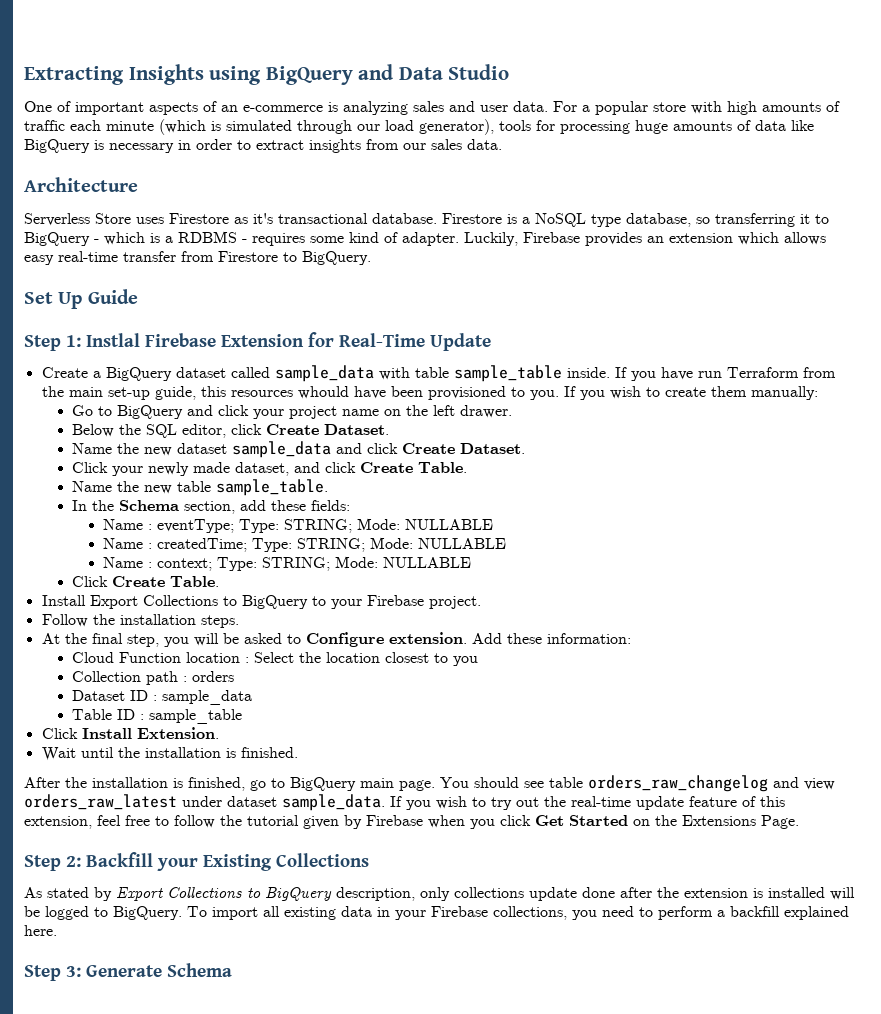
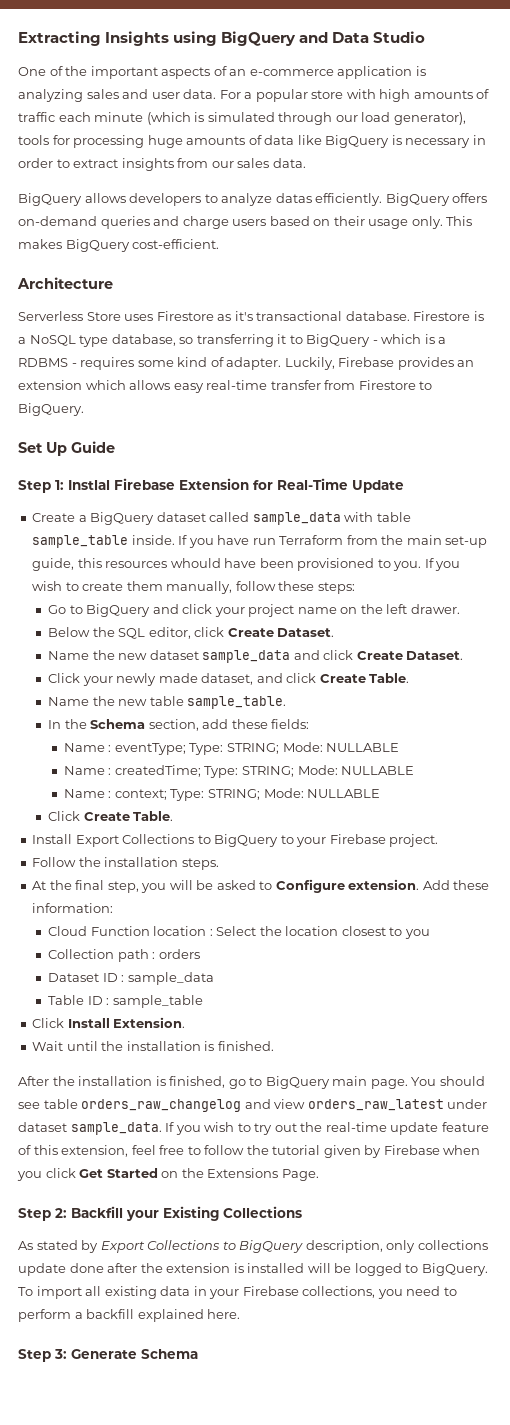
- One of important aspects of an e-commerce is analyzing sales and user data.
+ One of the important aspects of an e-commerce application is analyzing sales and user data.
+ BigQuery allows developers to analyze datas efficiently. BigQuery offers on-demand queries and charge users based on their usage only. This makes BigQuery cost-efficient.
- If you wish to create them manually:
+ If you wish to create them manually, follow these steps:

